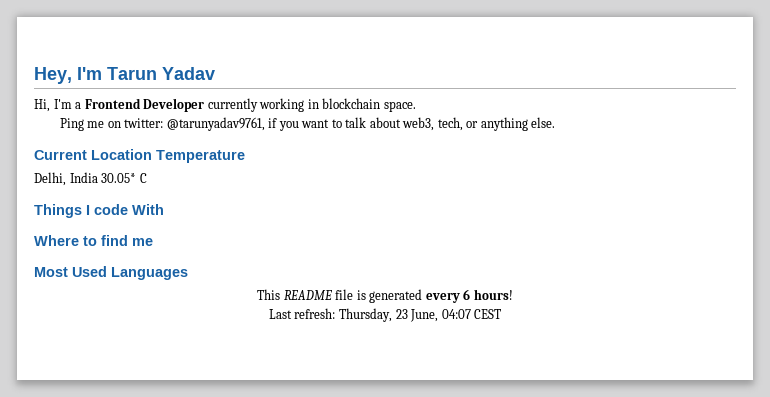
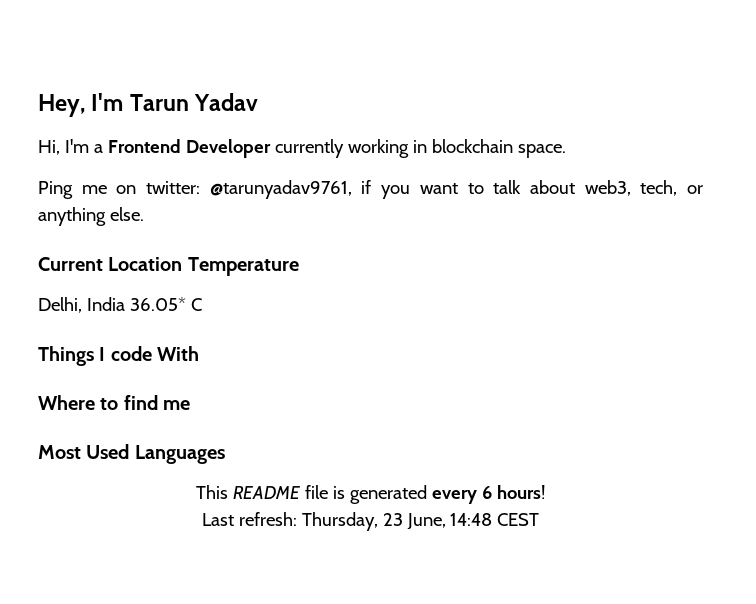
- Delhi, India 30.05* C
+ Delhi, India 36.05* C
- Last refresh: Thursday, 23 June, 04:07 CEST
+ Last refresh: Thursday, 23 June, 14:48 CEST

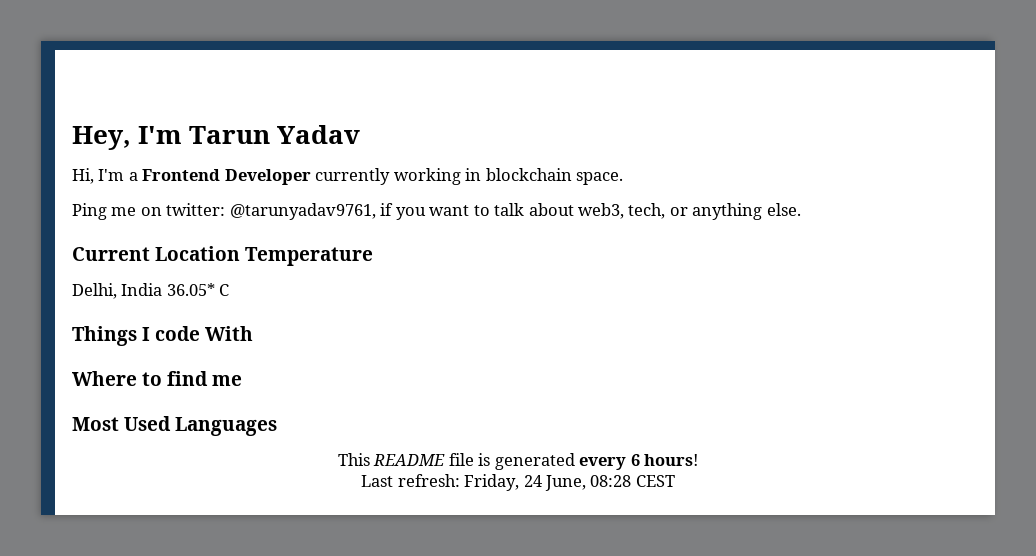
- Last refresh: Thursday, 23 June, 14:48 CEST
+ Last refresh: Friday, 24 June, 08:28 CEST

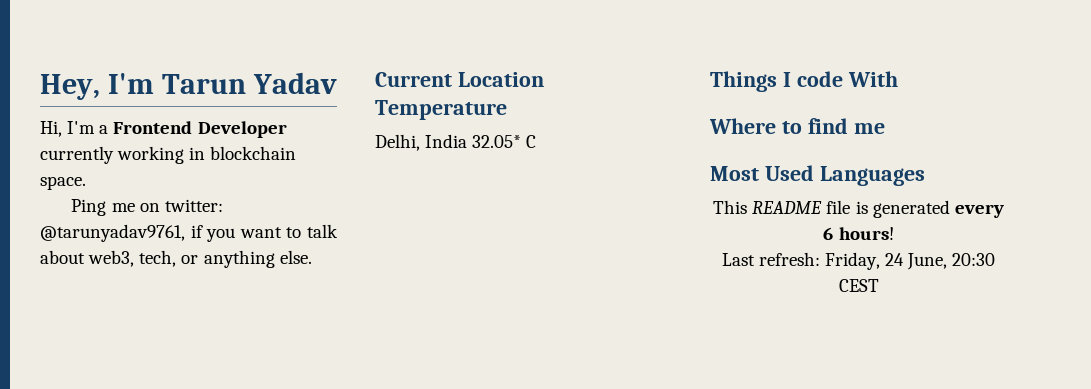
- Delhi, India 36.05* C
+ Delhi, India 32.05* C
- Last refresh: Friday, 24 June, 08:28 CEST
+ Last refresh: Friday, 24 June, 20:30 CEST

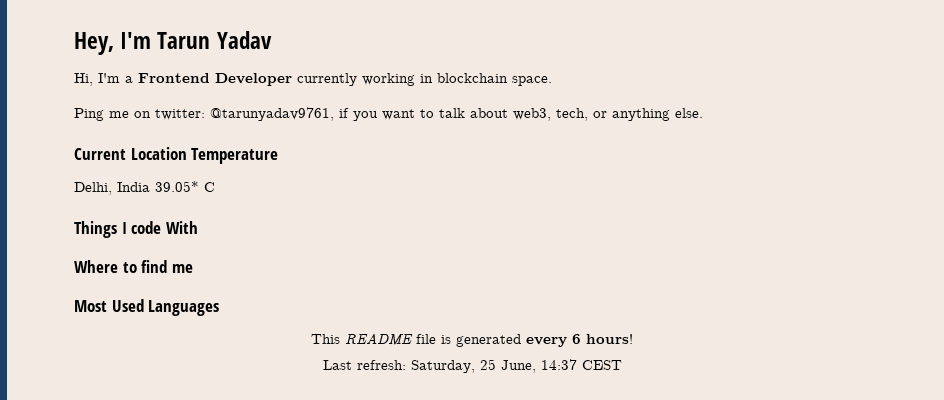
- Delhi, India 32.05* C
+ Delhi, India 39.05* C
- Last refresh: Friday, 24 June, 20:30 CEST
+ Last refresh: Saturday, 25 June, 14:37 CEST

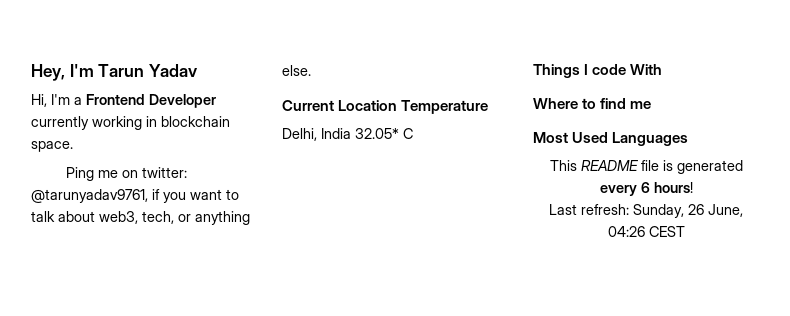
- Delhi, India 39.05* C
+ Delhi, India 32.05* C
- Last refresh: Saturday, 25 June, 14:37 CEST
+ Last refresh: Sunday, 26 June, 04:26 CEST

